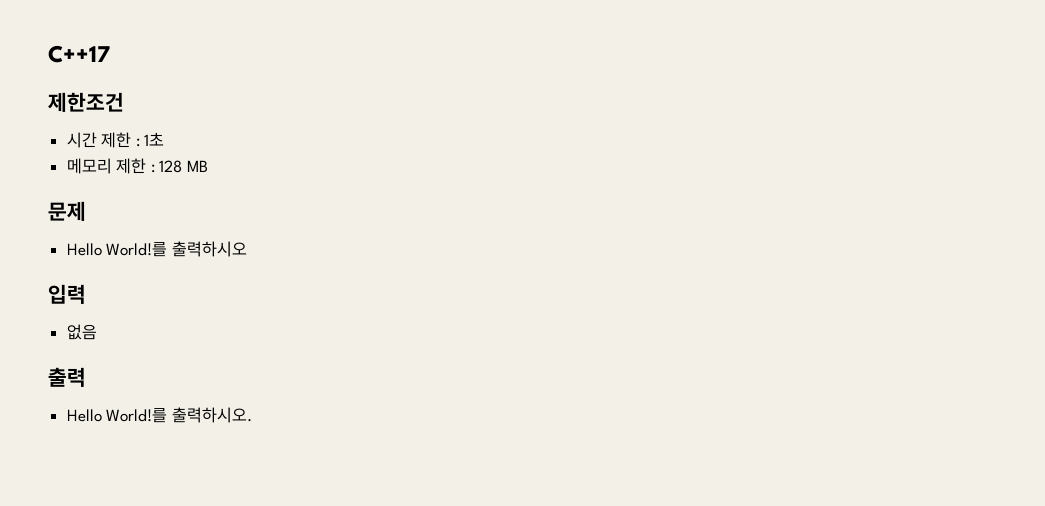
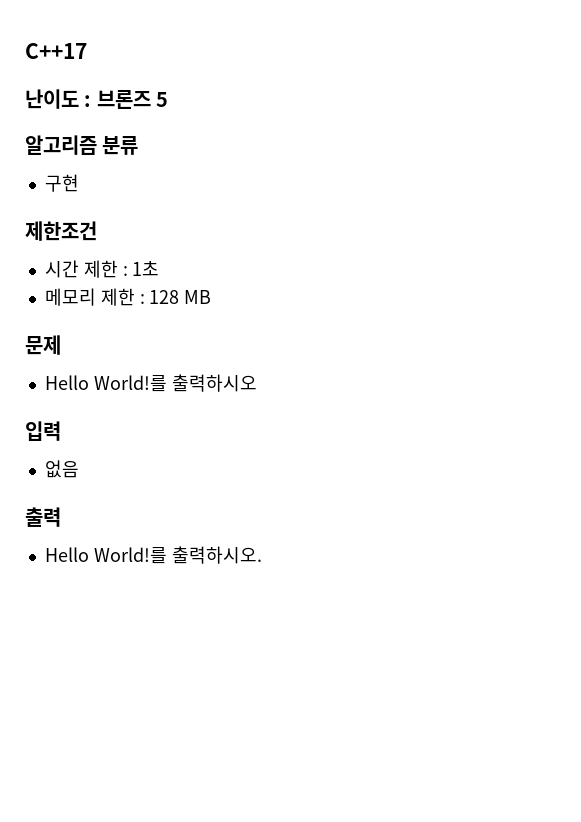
+ 난이도 : 브론즈 5
+ 알고리즘 분류
+ 구현

